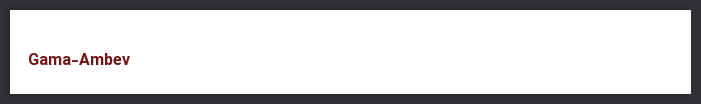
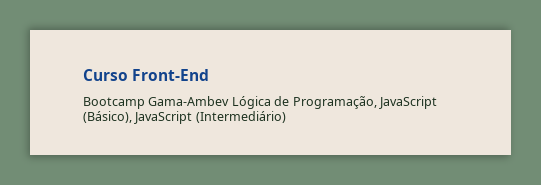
- Gama-Ambev
+ Curso Front-End
+ Bootcamp Gama-Ambev Lógica de Programação, JavaScript (Básico), JavaScript (Intermediário)

